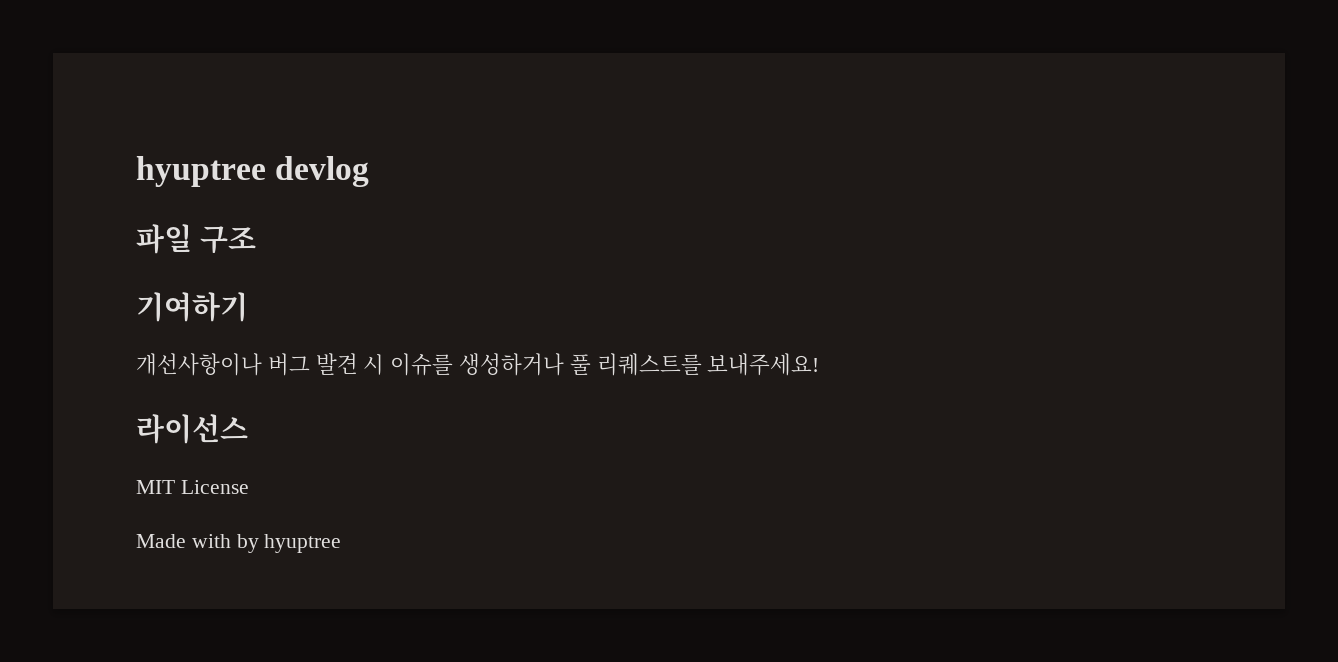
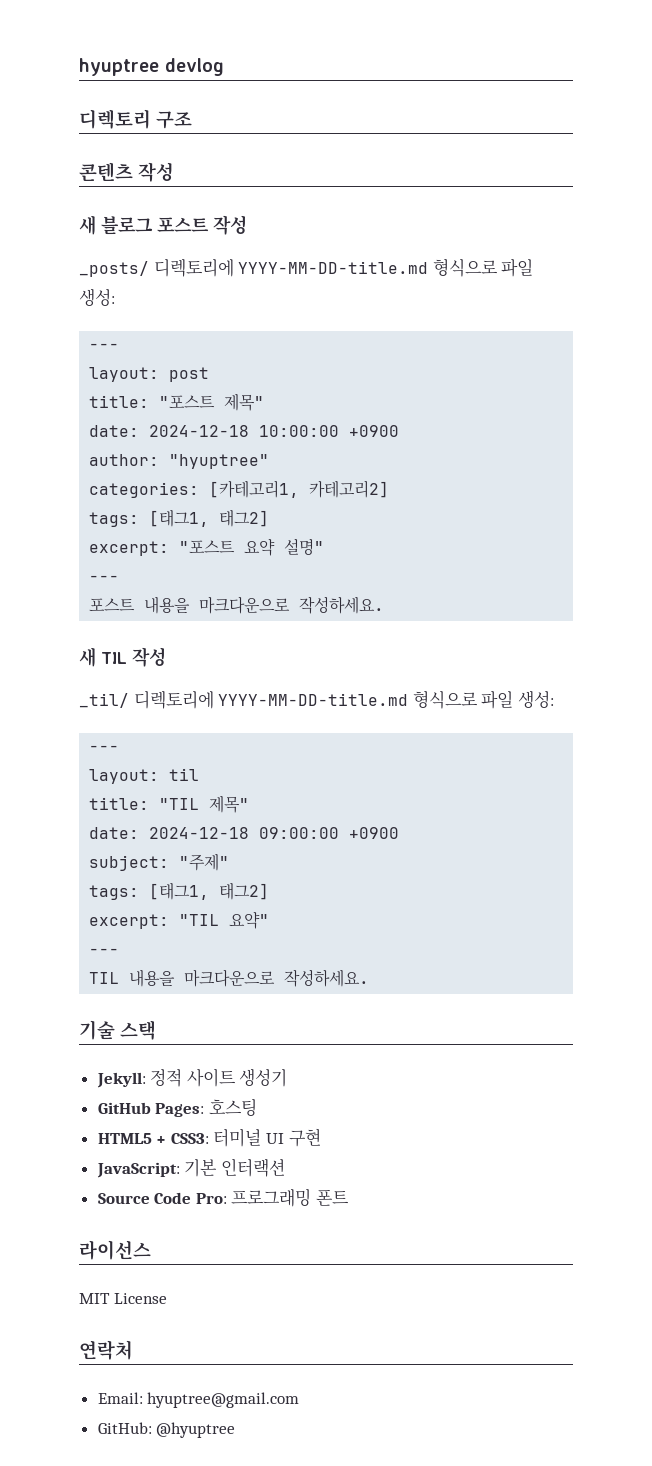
- 파일 구조
+ 디렉토리 구조
- 기여하기
- 개선사항이나 버그 발견 시 이슈를 생성하거나 풀 리퀘스트를 보내주세요!
+ 콘텐츠 작성
+ 새 블로그 포스트 작성
+ _posts/ 디렉토리에 YYYY-MM-DD-title.md 형식으로 파일 생성:
+ ---
+ layout: post
+ title: "포스트 제목"
+ date: 2024-12-18 10:00:00 +0900
+ author: "hyuptree"
+ categories: [카테고리1, 카테고리2]
+ tags: [태그1, 태그2]
+ excerpt: "포스트 요약 설명"
+ ---
+ 포스트 내용을 마크다운으로 작성하세요.
+ 새 TIL 작성
+ _til/ 디렉토리에 YYYY-MM-DD-title.md 형식으로 파일 생성:
+ ---
+ layout: til
+ title: "TIL 제목"
+ date: 2024-12-18 09:00:00 +0900
+ subject: "주제"
+ tags: [태그1, 태그2]
+ excerpt: "TIL 요약"
+ ---
+ TIL 내용을 마크다운으로 작성하세요.
+ 기술 스택
+ Jekyll: 정적 사이트 생성기
+ GitHub Pages: 호스팅
+ HTML5 + CSS3: 터미널 UI 구현
+ JavaScript: 기본 인터랙션
+ Source Code Pro: 프로그래밍 폰트
  라이선스
  MIT License
- Made with by hyuptree
+ 연락처
+ Email: hyuptree@gmail.com
+ GitHub: @hyuptree

